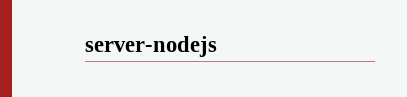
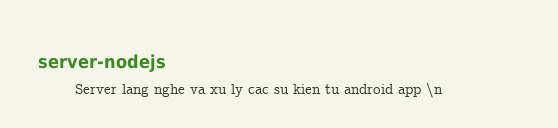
+ Server lang nghe va xu ly cac su kien tu android app \n

